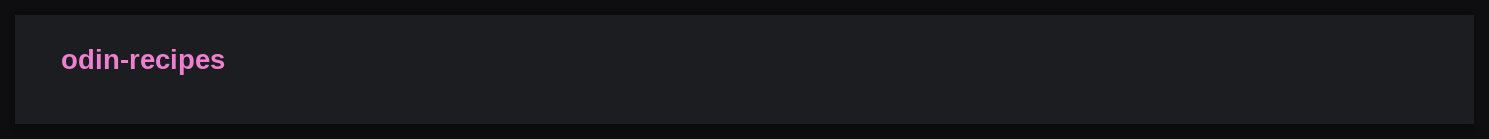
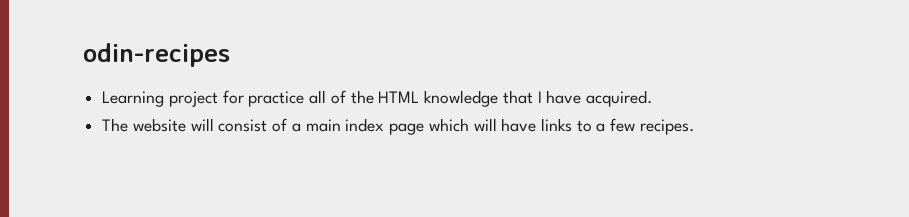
+ Learning project for practice all of the HTML knowledge that I have acquired.
+ The website will consist of a main index page which will have links to a few recipes.

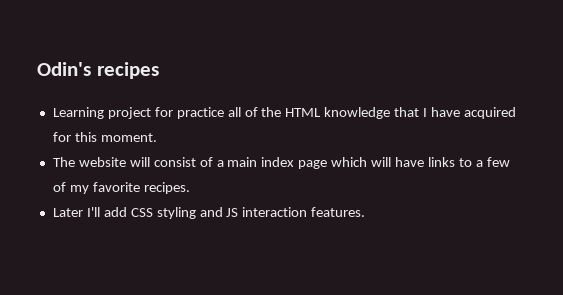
- odin-recipes
+ Odin's recipes
- Learning project for practice all of the HTML knowledge that I have acquired.
+ Learning project for practice all of the HTML knowledge that I have acquired for this moment.
- The website will consist of a main index page which will have links to a few recipes.
+ The website will consist of a main index page which will have links to a few of my favorite recipes.
+ Later I'll add CSS styling and JS interaction features.

